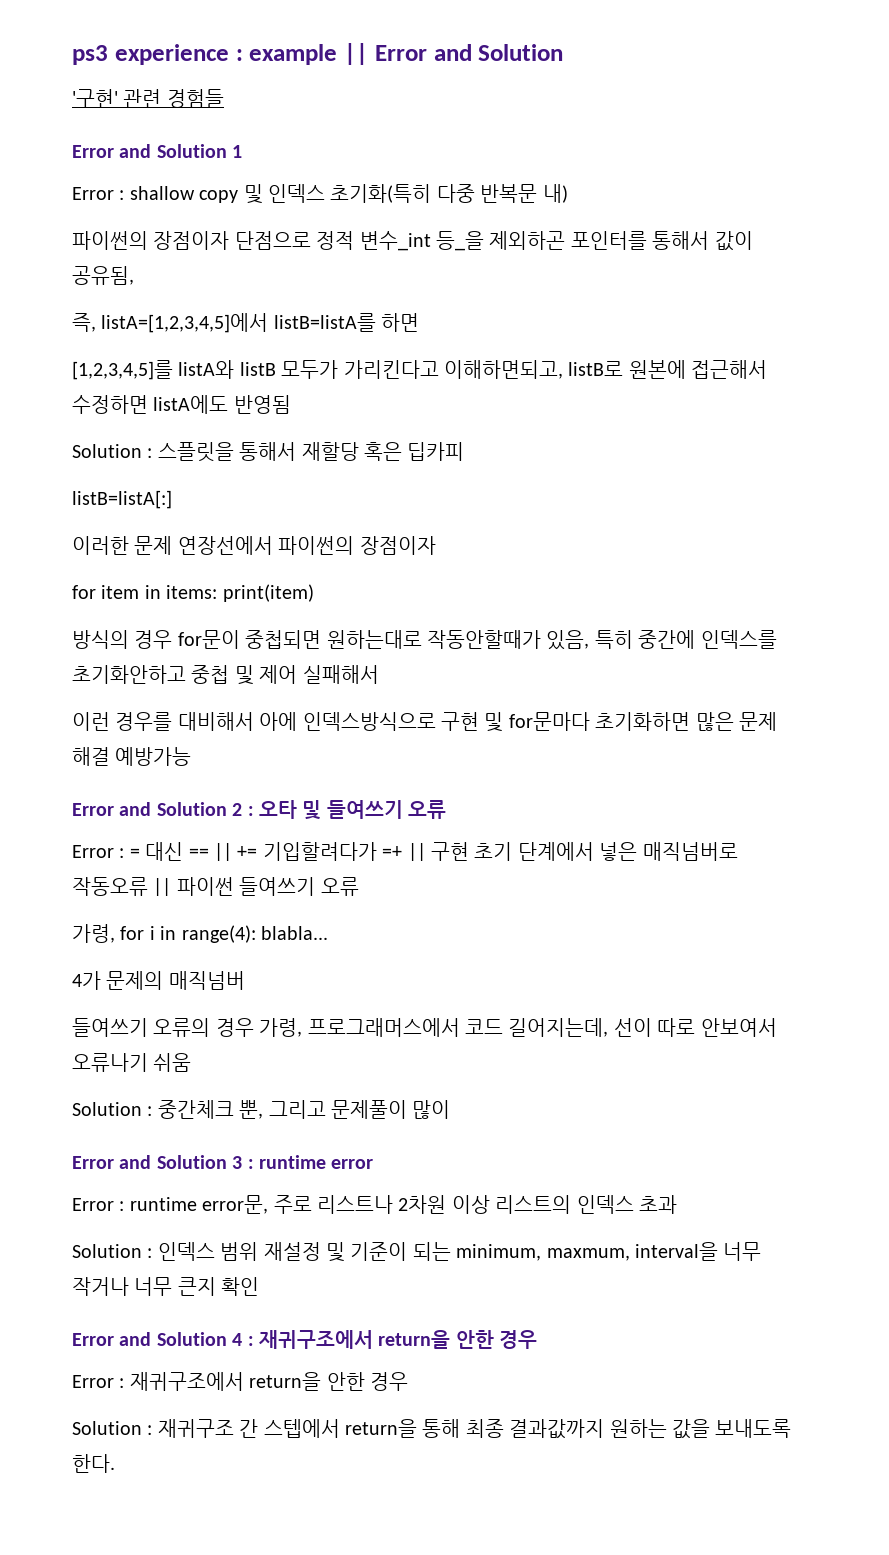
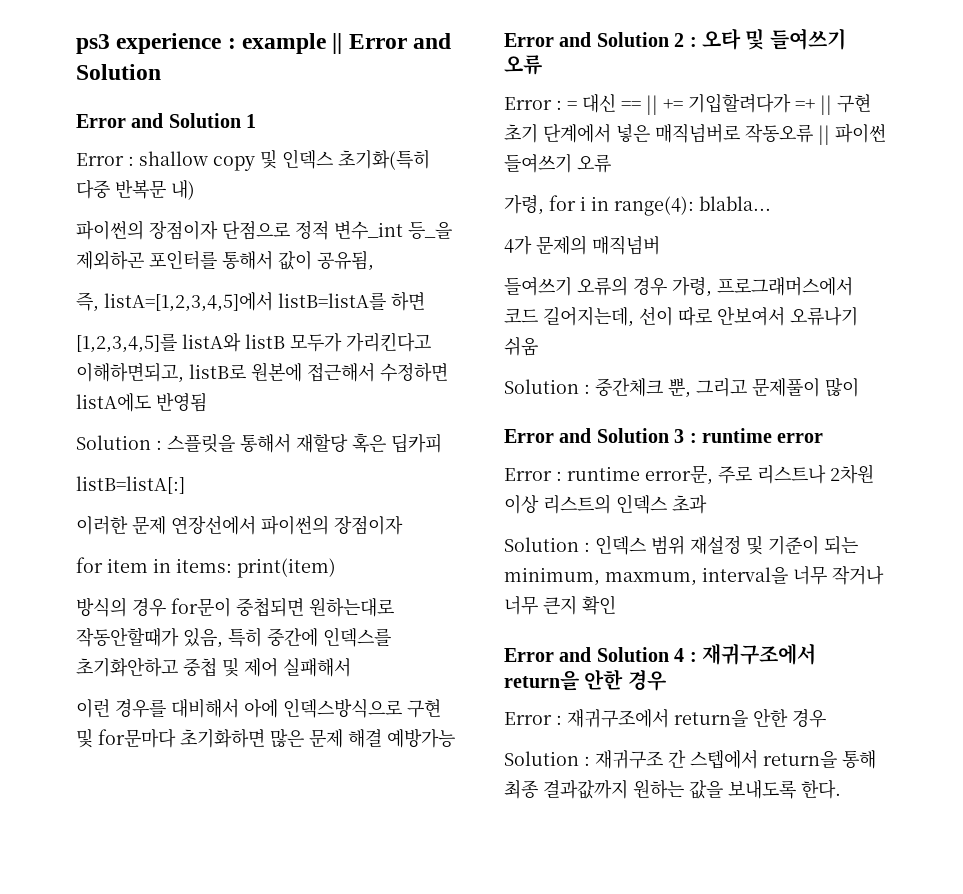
- '구현' 관련 경험들

